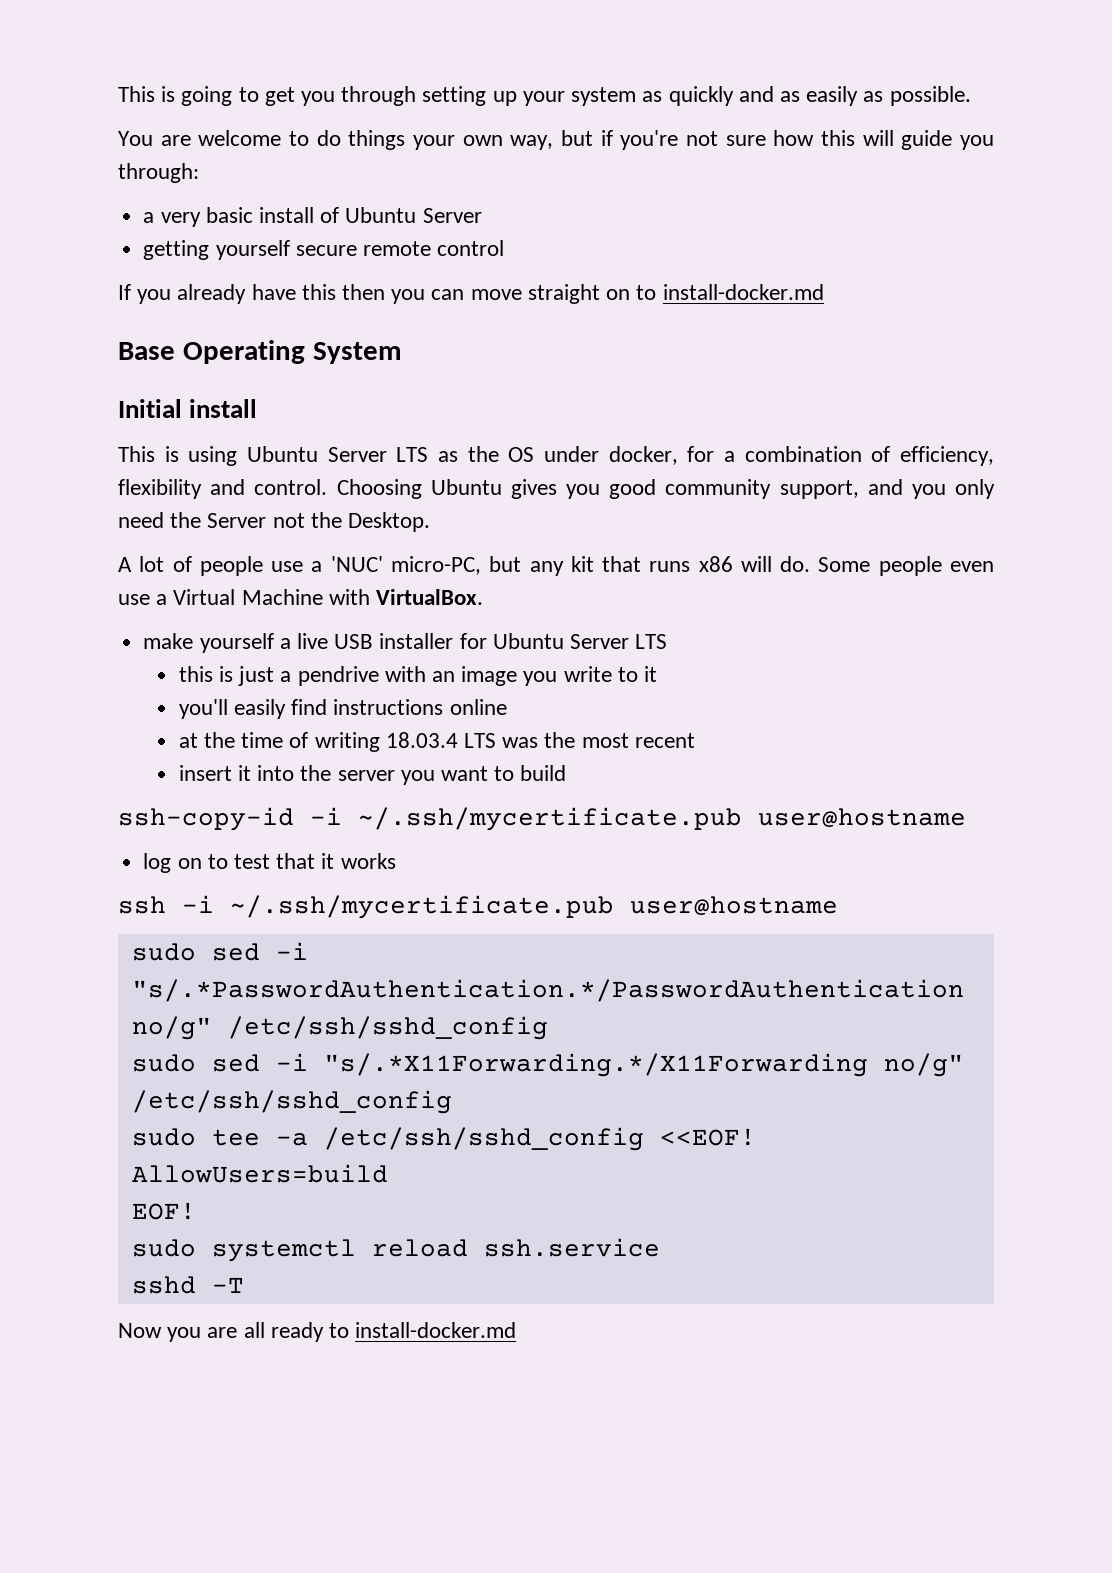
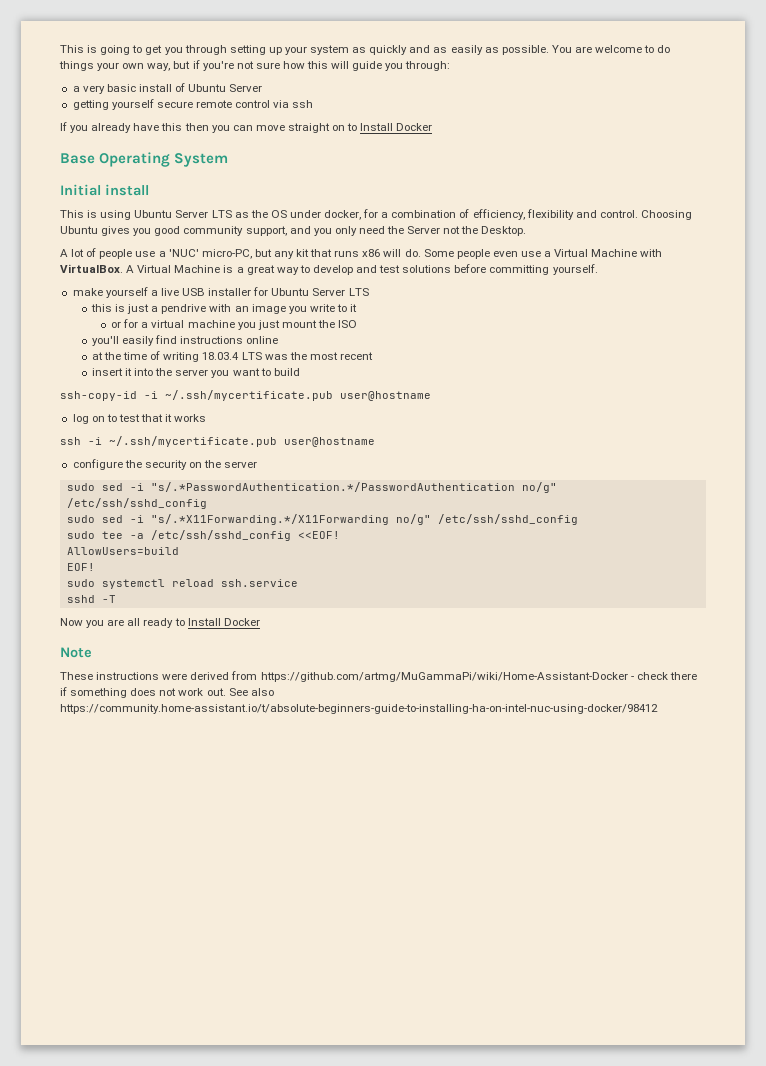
- This is going to get you through setting up your system as quickly and as easily as possible.
- You are welcome to do things your own way, but if you're not sure how this will guide you through:
+ This is going to get you through setting up your system as quickly and as easily as possible. You are welcome to do things your own way, but if you're not sure how this will guide you through:
- getting yourself secure remote control
+ getting yourself secure remote control via ssh
- If you already have this then you can move straight on to install-docker.md
+ If you already have this then you can move straight on to Install Docker
+ A Virtual Machine is a great way to develop and test solutions before committing yourself.
+ or for a virtual machine you just mount the ISO
+ configure the security on the server
- Now you are all ready to install-docker.md
+ Now you are all ready to Install Docker
+ Note
+ These instructions were derived from https://github.com/artmg/MuGammaPi/wiki/Home-Assistant-Docker - check there if something does not work out. See also https://community.home-assistant.io/t/absolute-beginners-guide-to-installing-ha-on-intel-nuc-using-docker/98412

